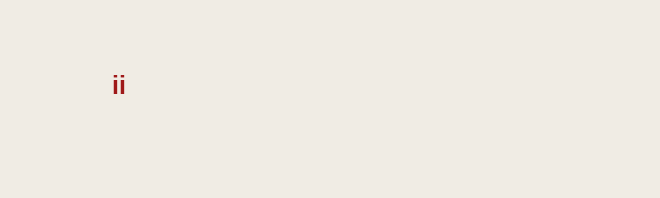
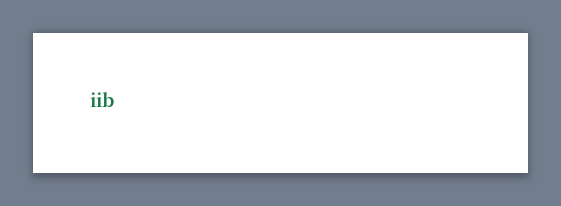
- ii
+ iib

